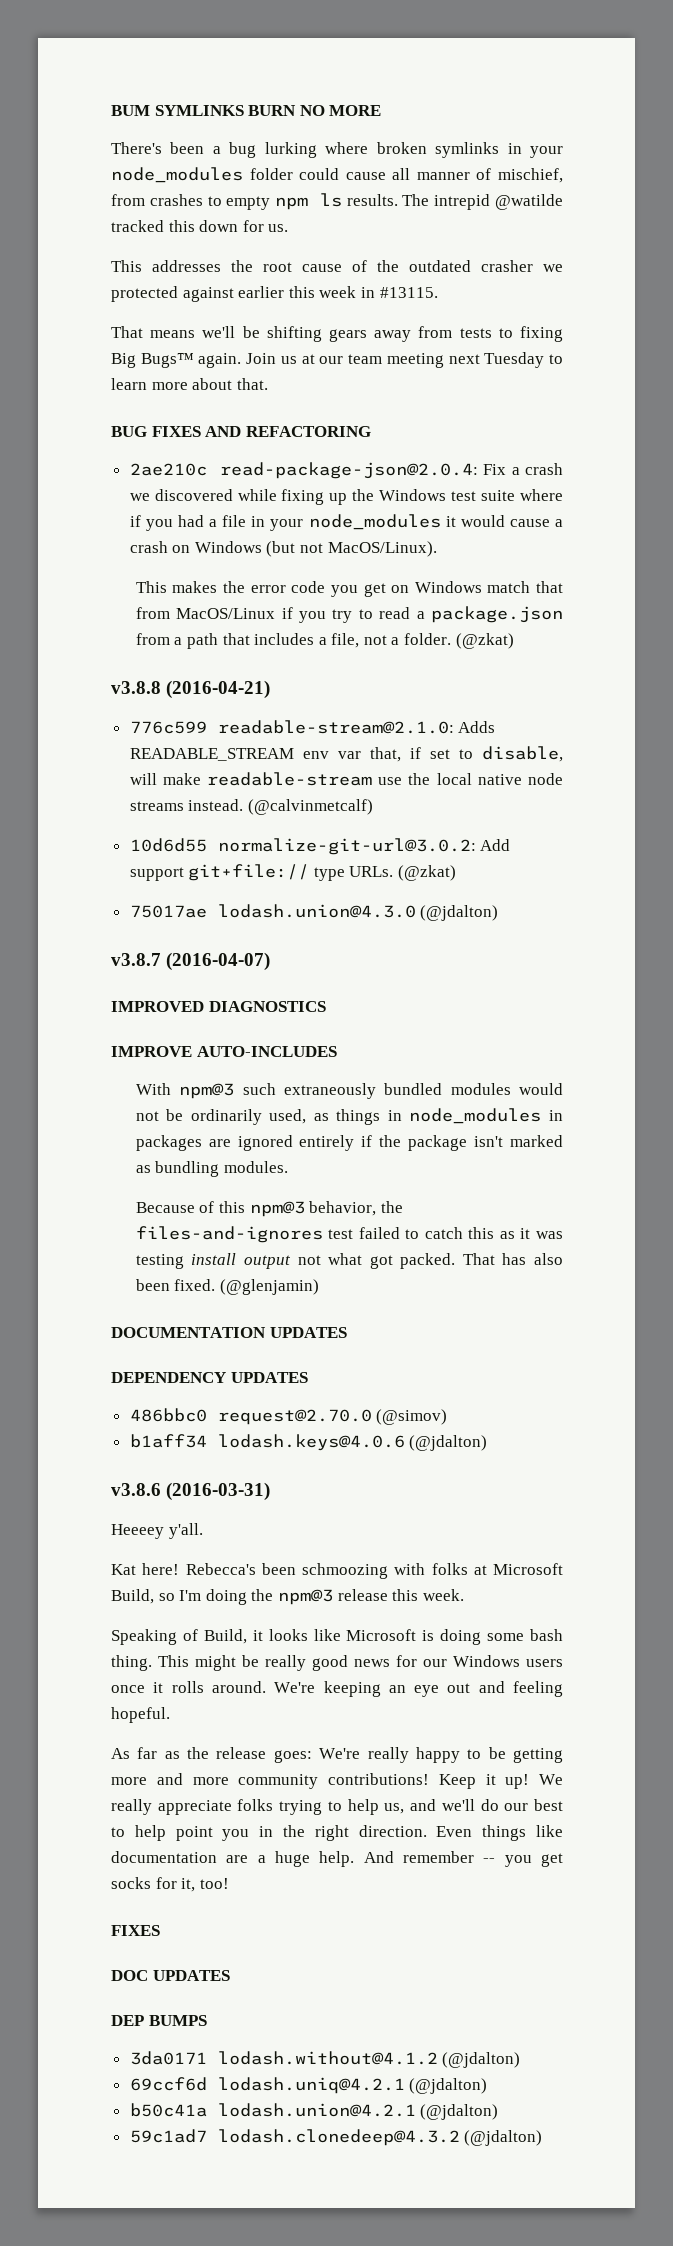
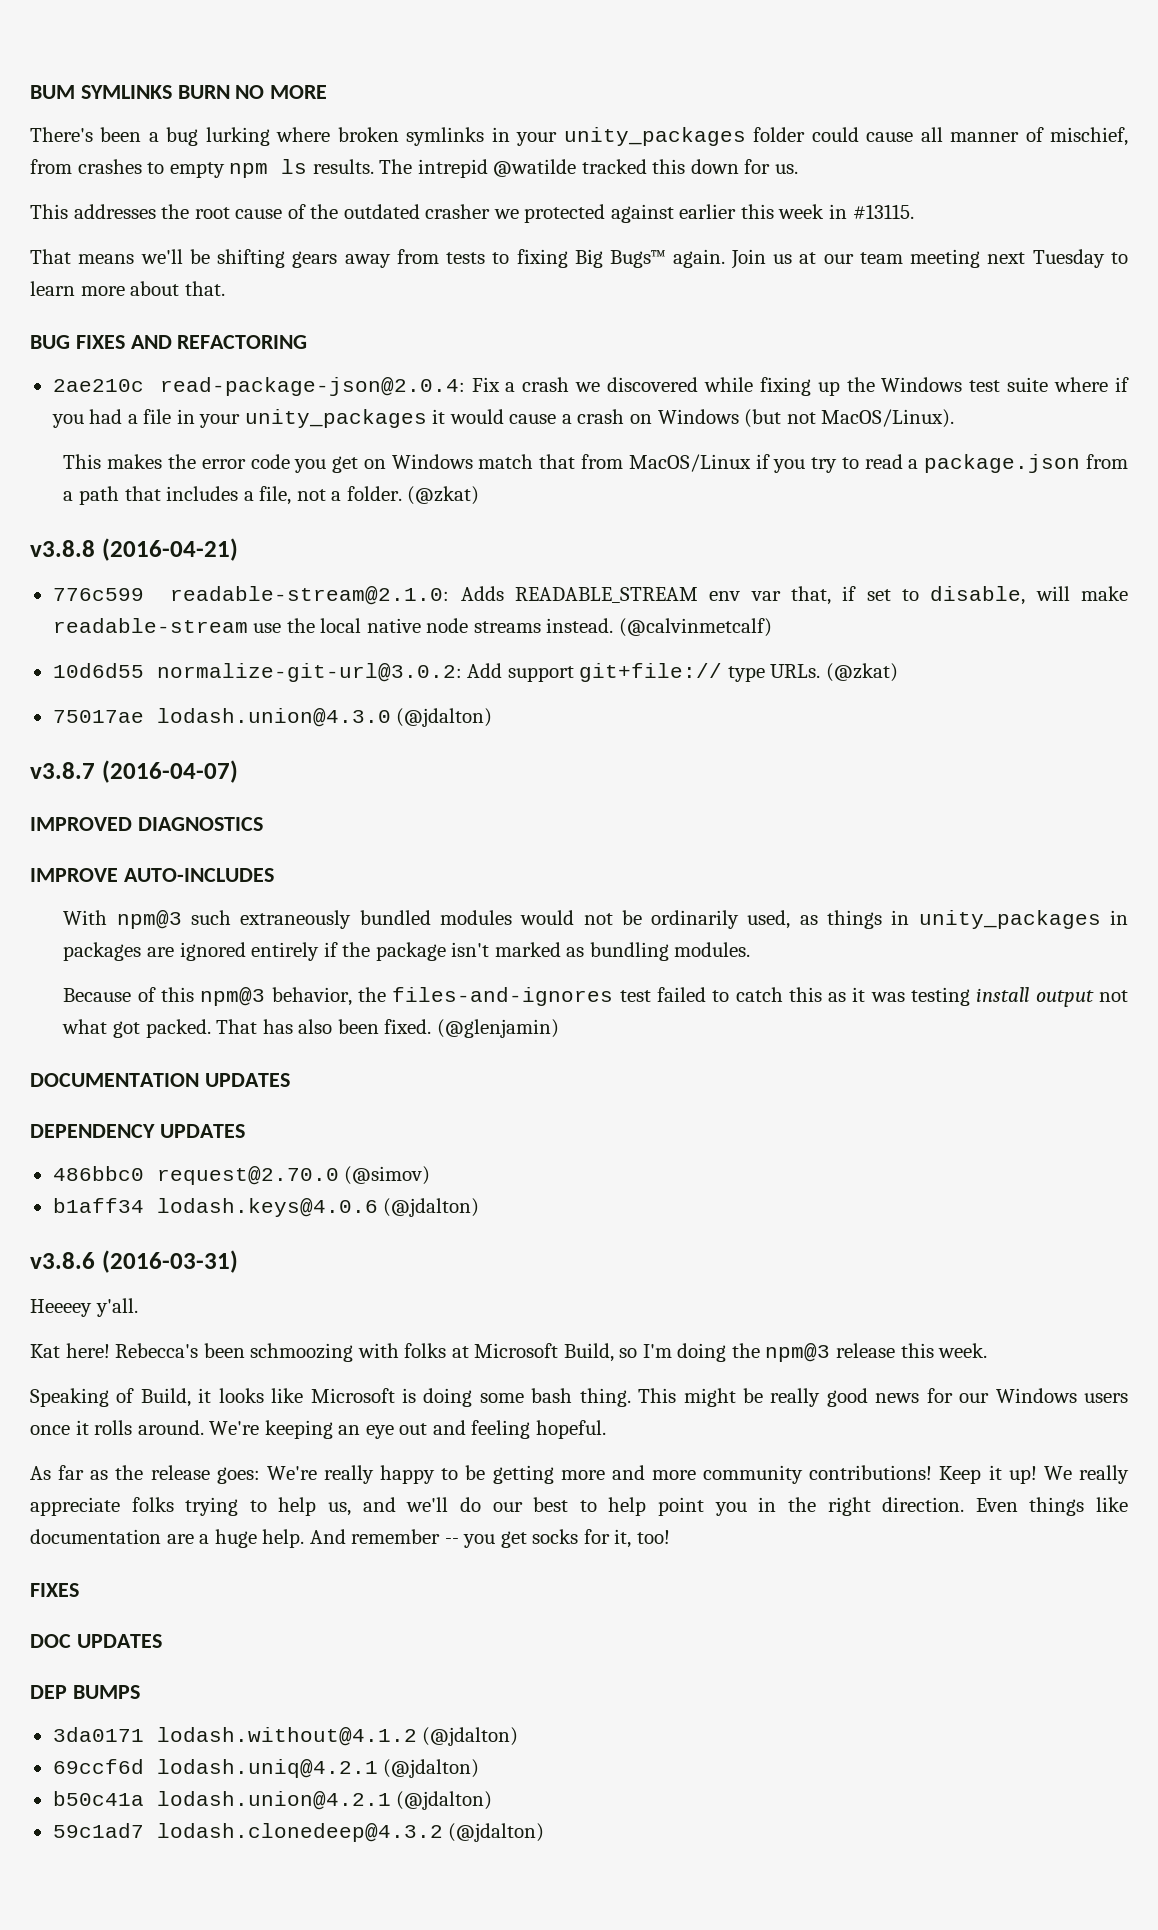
- There's been a bug lurking where broken symlinks in your node_modules folder could cause all manner of mischief, from crashes to empty npm ls results.
+ There's been a bug lurking where broken symlinks in your unity_packages folder could cause all manner of mischief, from crashes to empty npm ls results.
- 2ae210c read-package-json@2.0.4: Fix a crash we discovered while fixing up the Windows test suite where if you had a file in your node_modules it would cause a crash on Windows (but not MacOS/Linux).
+ 2ae210c read-package-json@2.0.4: Fix a crash we discovered while fixing up the Windows test suite where if you had a file in your unity_packages it would cause a crash on Windows (but not MacOS/Linux).
- With npm@3 such extraneously bundled modules would not be ordinarily used, as things in node_modules in packages are ignored entirely if the package isn't marked as bundling modules.
+ With npm@3 such extraneously bundled modules would not be ordinarily used, as things in unity_packages in packages are ignored entirely if the package isn't marked as bundling modules.

